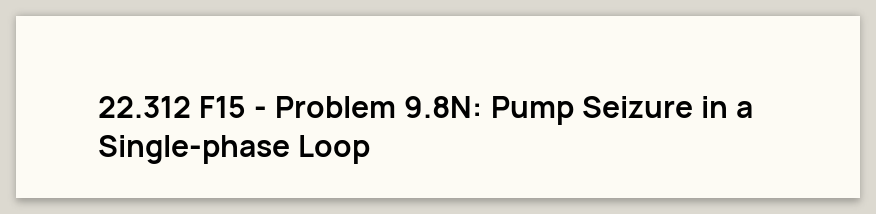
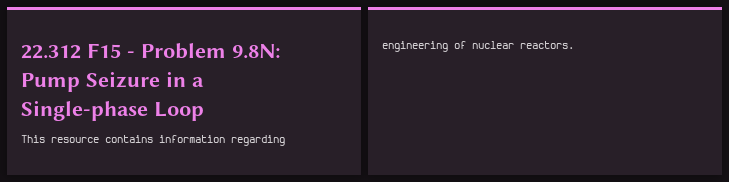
+ This resource contains information regarding engineering of nuclear reactors.

